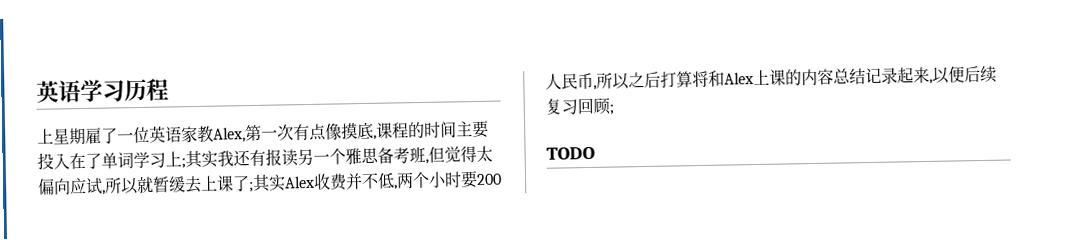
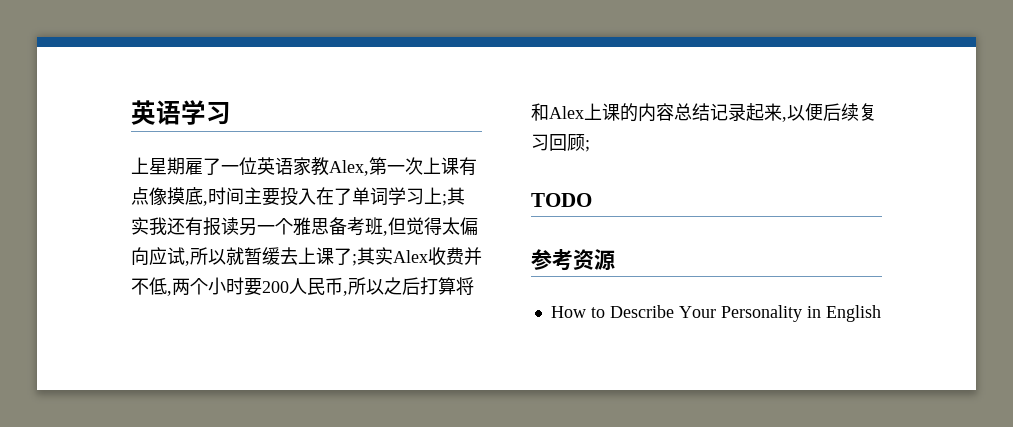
- 英语学习历程
+ 英语学习
- 上星期雇了一位英语家教Alex,第一次有点像摸底,课程的时间主要投入在了单词学习上;
+ 上星期雇了一位英语家教Alex,第一次上课有点像摸底,时间主要投入在了单词学习上;
+ 参考资源
+ How to Describe Your Personality in English

